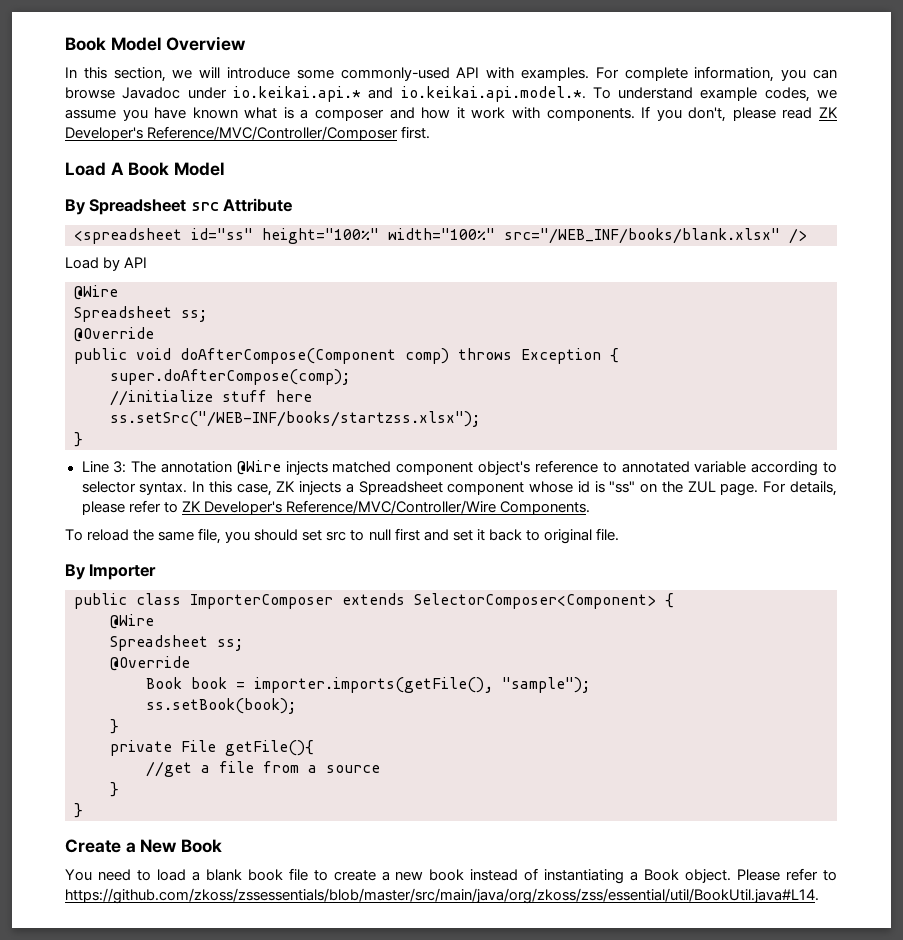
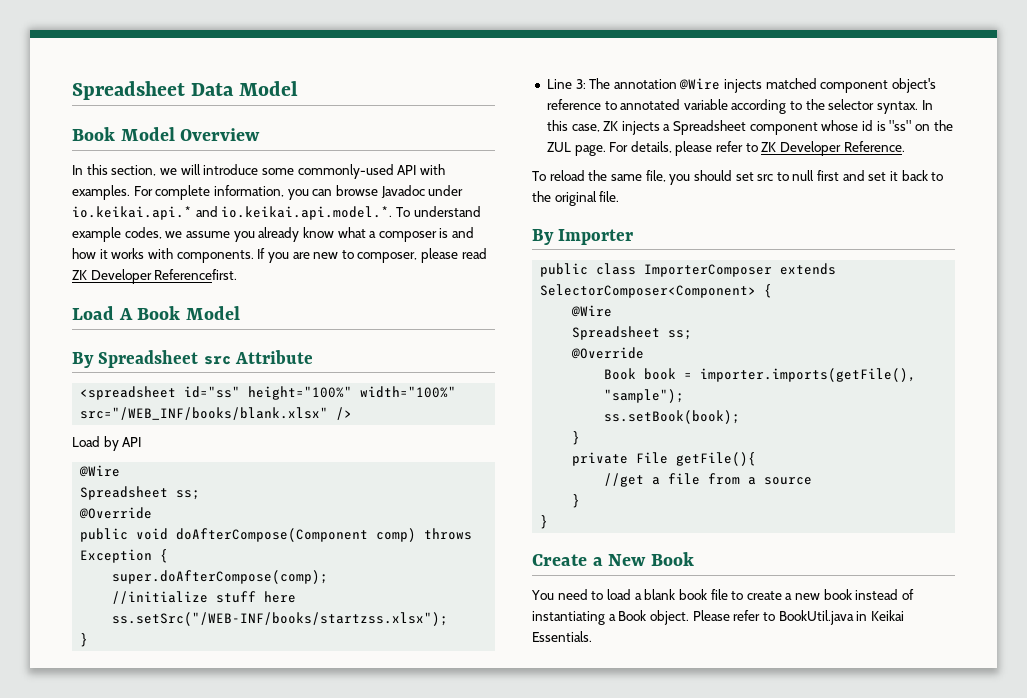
+ Spreadsheet Data Model
- For complete information, you can browse Javadoc under io.keikai.api.* and io.keikai.api.model.*. To understand example codes, we assume you have known what is a composer and how it work with components.
+ For complete information, you can browse Javadoc under io.keikai.api.* and io.keikai.api.model.*. To understand example codes, we assume you already know what a composer is and how it works with components.
- If you don't, please read ZK Developer's Reference/MVC/Controller/Composer first.
+ If you are new to composer, please read ZK Developer Referencefirst.
- Line 3: The annotation @Wire injects matched component object's reference to annotated variable according to selector syntax.
+ Line 3: The annotation @Wire injects matched component object's reference to annotated variable according to the selector syntax.
- For details, please refer to ZK Developer's Reference/MVC/Controller/Wire Components.
+ For details, please refer to ZK Developer Reference.
- To reload the same file, you should set src to null first and set it back to original file.
+ To reload the same file, you should set src to null first and set it back to the original file.
- Please refer to https://github.com/zkoss/zssessentials/blob/master/src/main/java/org/zkoss/zss/essential/util/BookUtil.java#L14.
+ Please refer to BookUtil.java in Keikai Essentials.

